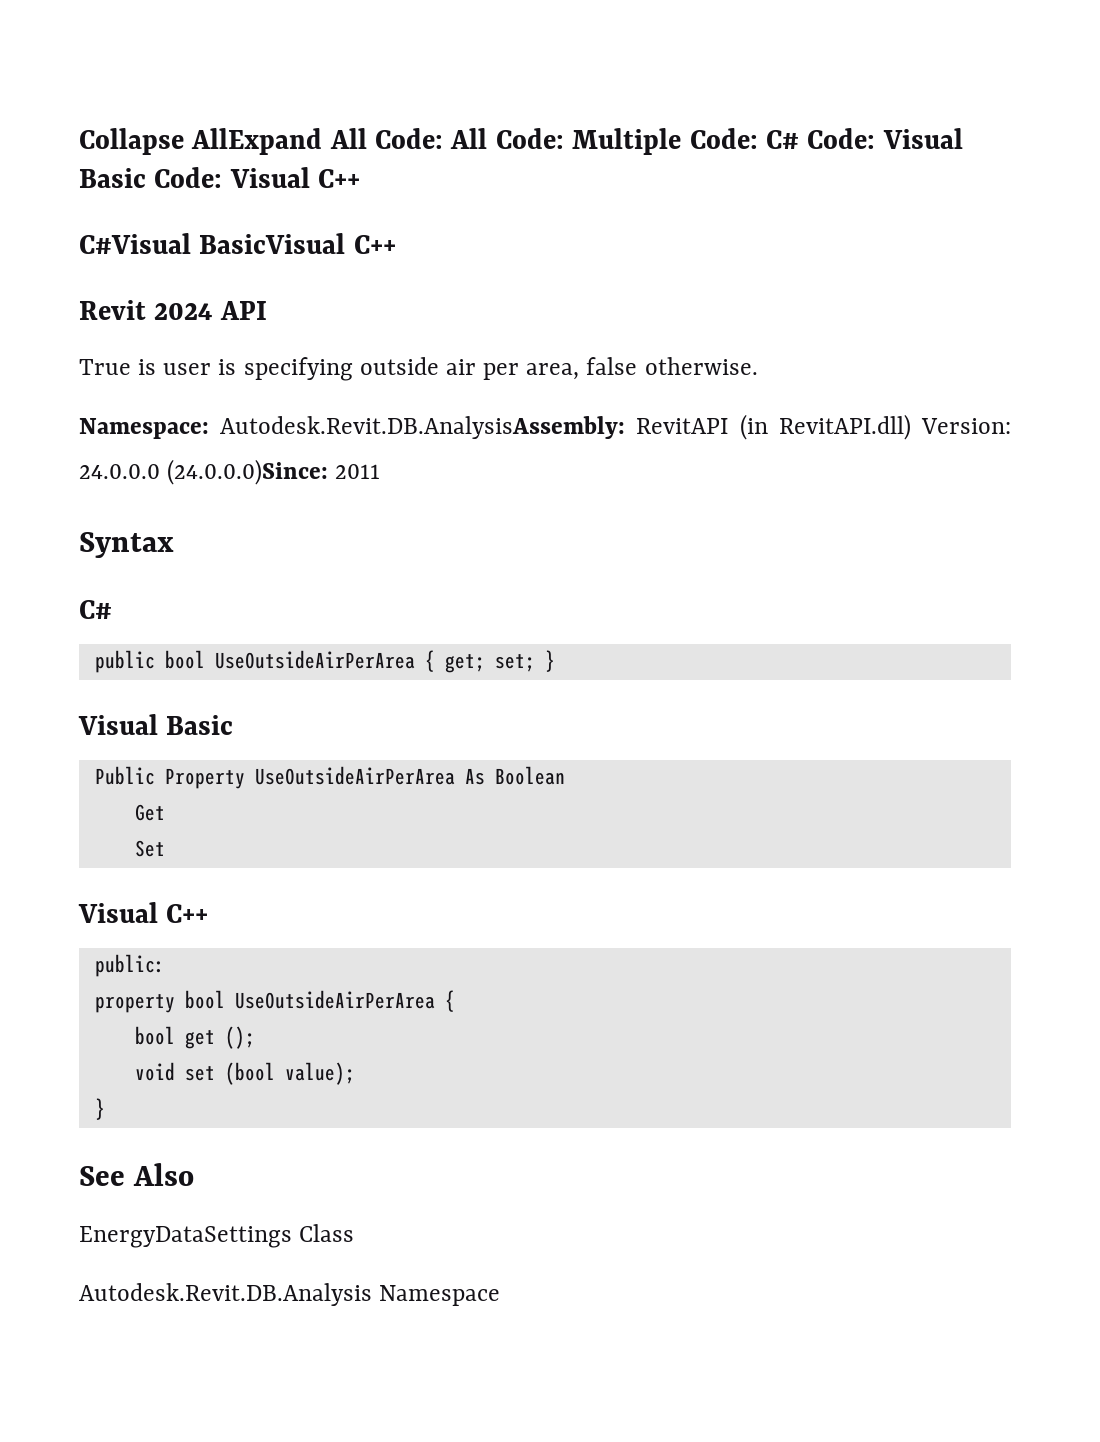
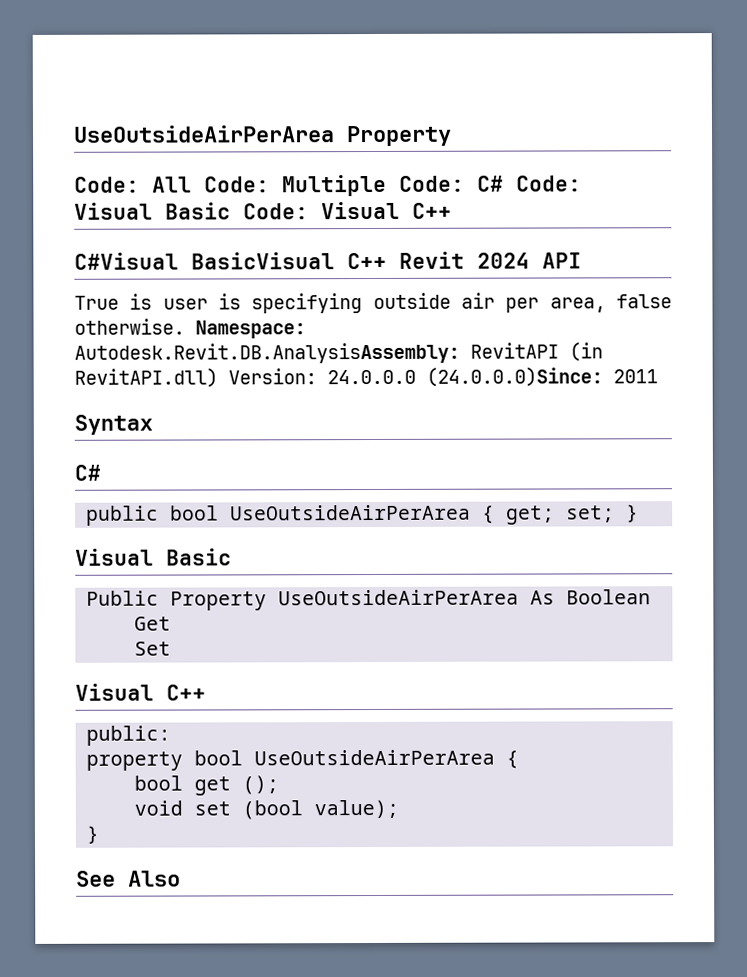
- Collapse AllExpand All Code: All Code: Multiple Code: C# Code: Visual Basic Code: Visual C++
+ UseOutsideAirPerArea Property
+ Code: All Code: Multiple Code: C# Code: Visual Basic Code: Visual C++
- C#Visual BasicVisual C++
- Revit 2024 API
+ C#Visual BasicVisual C++ Revit 2024 API
- True is user is specifying outside air per area, false otherwise.
- Namespace: Autodesk.Revit.DB.AnalysisAssembly: RevitAPI (in RevitAPI.dll) Version: 24.0.0.0 (24.0.0.0)Since: 2011
+ True is user is specifying outside air per area, false otherwise. Namespace: Autodesk.Revit.DB.AnalysisAssembly: RevitAPI (in RevitAPI.dll) Version: 24.0.0.0 (24.0.0.0)Since: 2011
- EnergyDataSettings Class
- Autodesk.Revit.DB.Analysis Namespace

